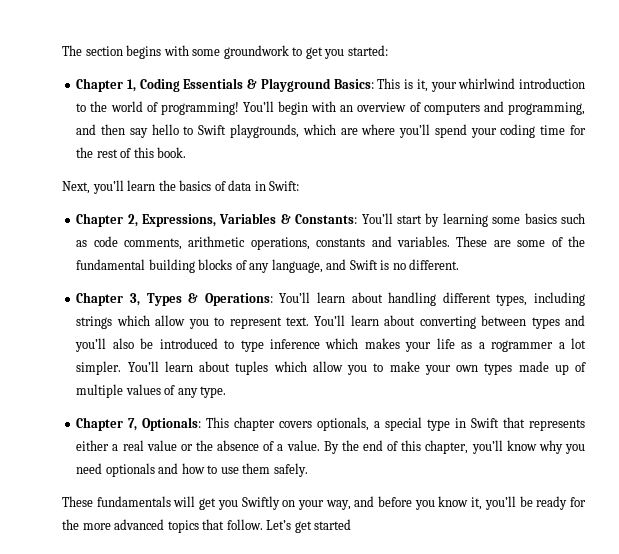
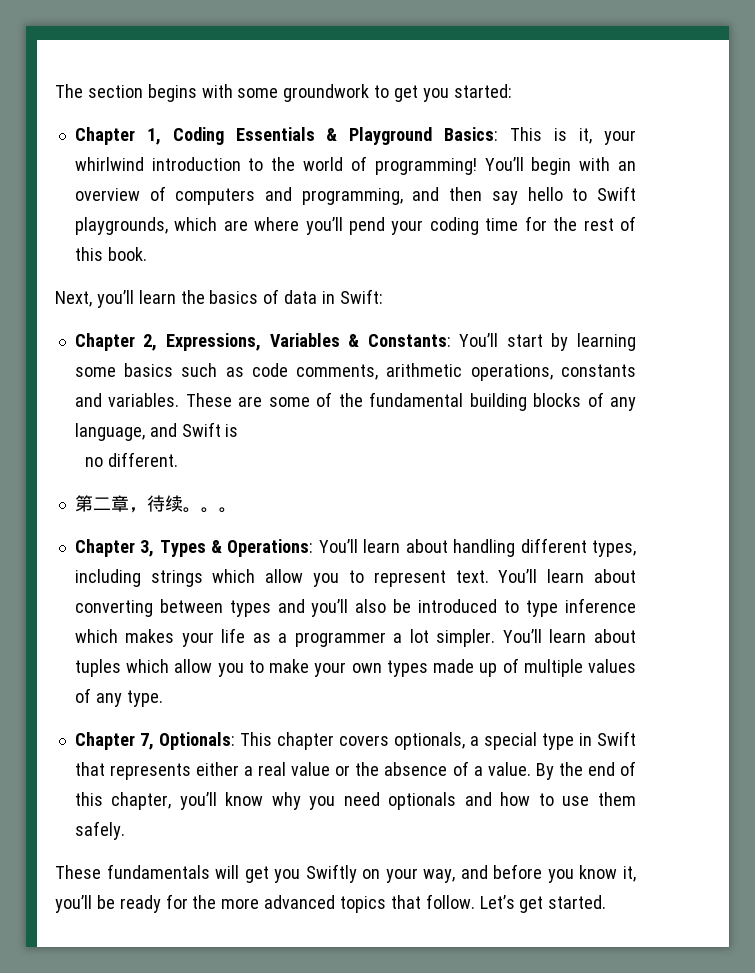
- You’ll begin with an overview of computers and programming, and then say hello to Swift playgrounds, which are where you’ll spend your coding time for the rest of this book.
+ You’ll begin with an overview of computers and programming, and then say hello to Swift playgrounds, which are where you’ll pend your coding time for the rest of this book.
- These are some of the fundamental building blocks of any language, and Swift is no different.
+ These are some of the fundamental building blocks of any language, and Swift is
+ no different.
+ 第二章，待续。。。
- You’ll learn about converting between types and you’ll also be introduced to type inference which makes your life as a rogrammer a lot simpler.
+ You’ll learn about converting between types and you’ll also be introduced to type inference which makes your life as a programmer a lot simpler.
- Let’s get started
+ Let’s get started.

